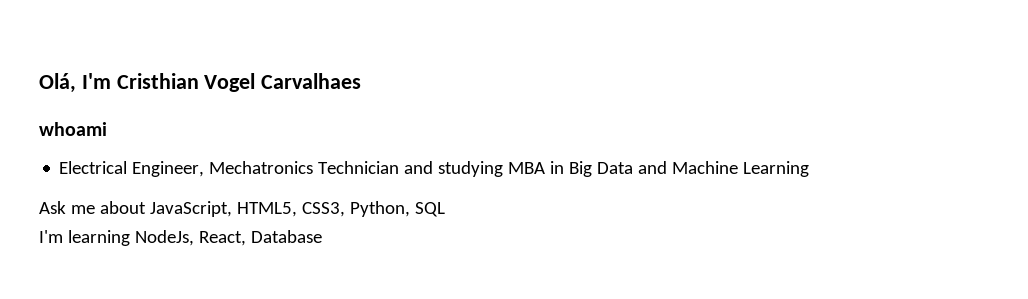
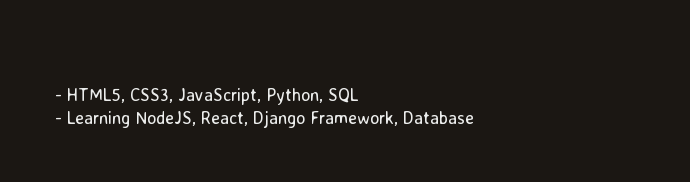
- Olá, I'm Cristhian Vogel Carvalhaes
- whoami
- Electrical Engineer, Mechatronics Technician and studying MBA in Big Data and Machine Learning
- Ask me about JavaScript, HTML5, CSS3, Python, SQL
+ - HTML5, CSS3, JavaScript, Python, SQL
- I'm learning NodeJs, React, Database
+ - Learning NodeJS, React, Django Framework, Database

